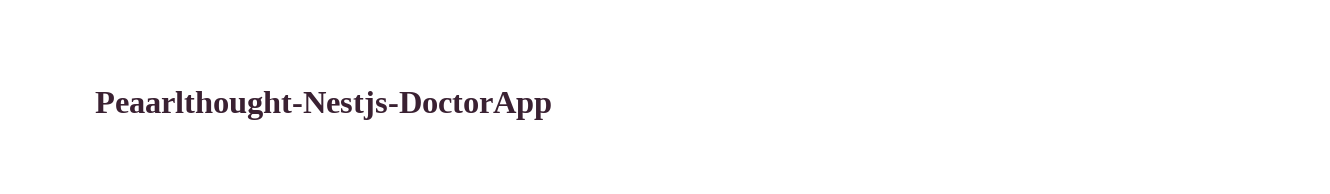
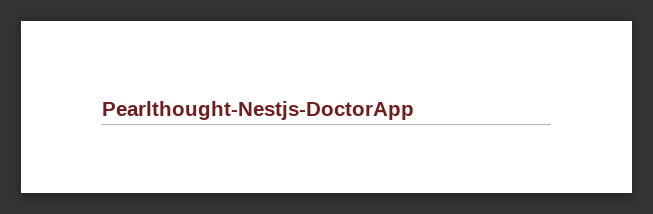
- Peaarlthought-Nestjs-DoctorApp
+ Pearlthought-Nestjs-DoctorApp

